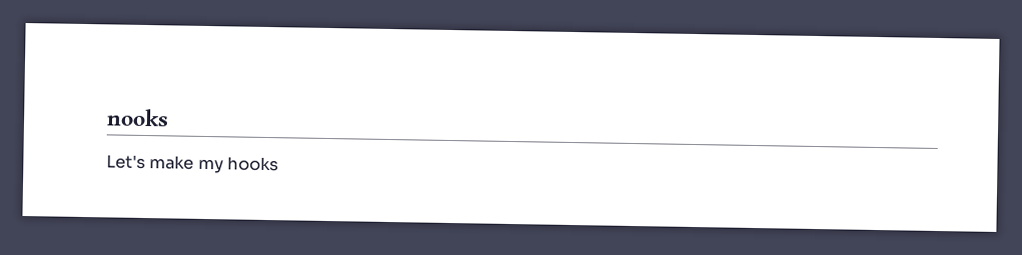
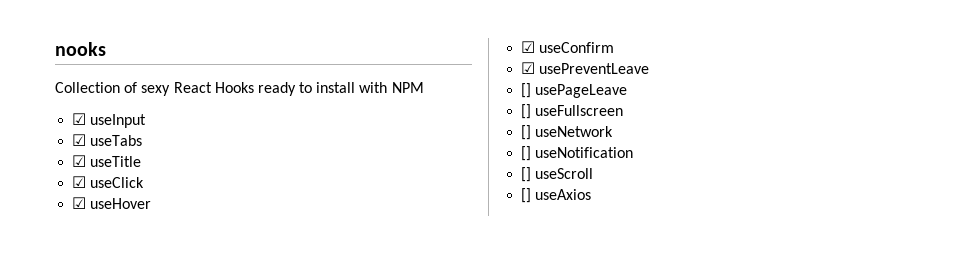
- Let's make my hooks
+ Collection of sexy React Hooks ready to install with NPM
+ ☑ useInput
+ ☑ useTabs
+ ☑ useTitle
+ ☑ useClick
+ ☑ useHover
+ ☑ useConfirm
+ ☑ usePreventLeave
+ [] usePageLeave
+ [] useFullscreen
+ [] useNetwork
+ [] useNotification
+ [] useScroll
+ [] useAxios

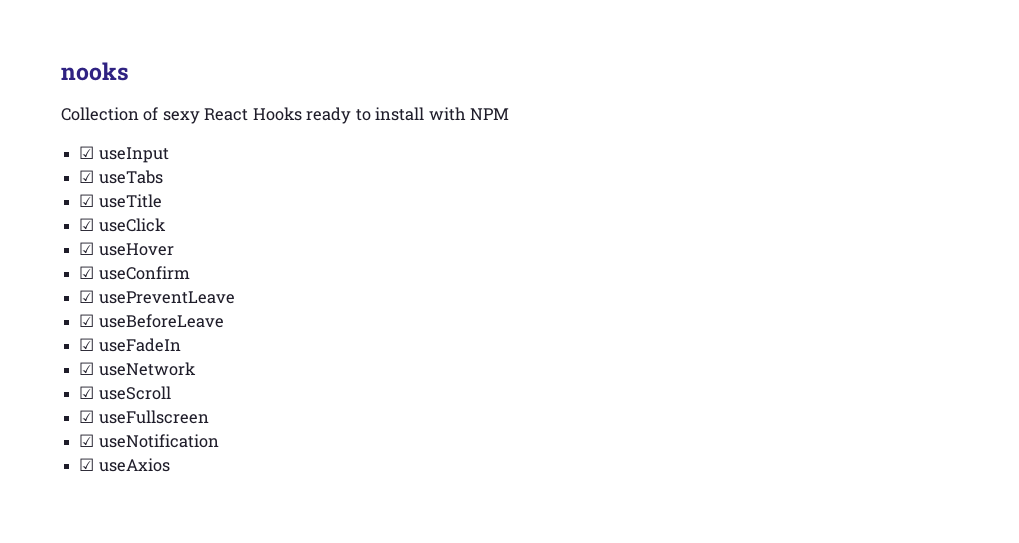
- [] usePageLeave
- [] useFullscreen
- [] useNetwork
- [] useNotification
- [] useScroll
- [] useAxios
+ ☑ useBeforeLeave
+ ☑ useFadeIn
+ ☑ useNetwork
+ ☑ useScroll
+ ☑ useFullscreen
+ ☑ useNotification
+ ☑ useAxios

